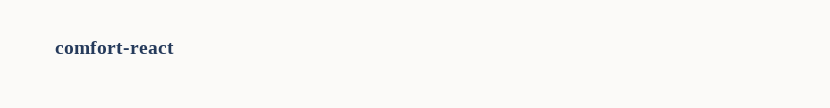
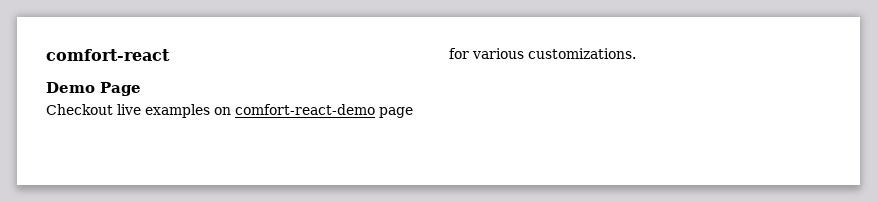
+ Demo Page
+ Checkout live examples on comfort-react-demo page for various customizations.

